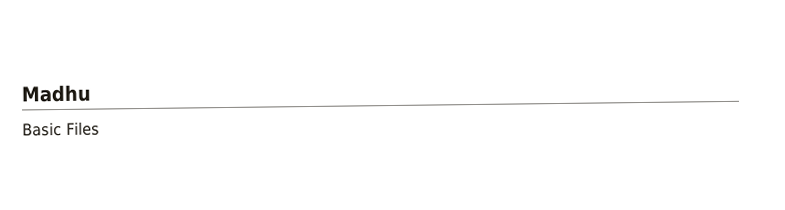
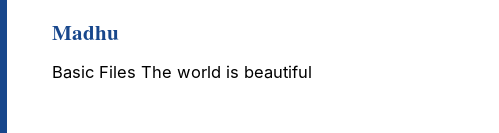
- Basic Files
+ Basic Files The world is beautiful

